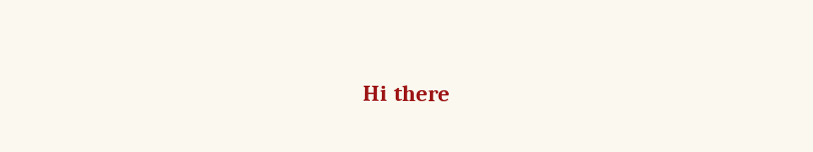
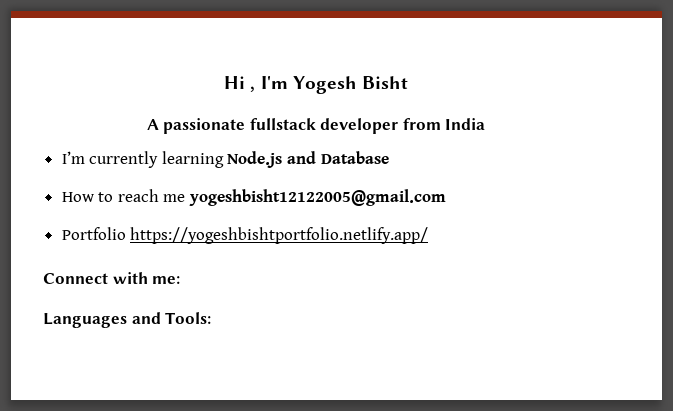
- Hi there
+ Hi , I'm Yogesh Bisht
+ A passionate fullstack developer from India
+ I’m currently learning Node.js and Database
+ How to reach me yogeshbisht12122005@gmail.com
+ Portfolio https://yogeshbishtportfolio.netlify.app/
+ Connect with me:
+ Languages and Tools:

